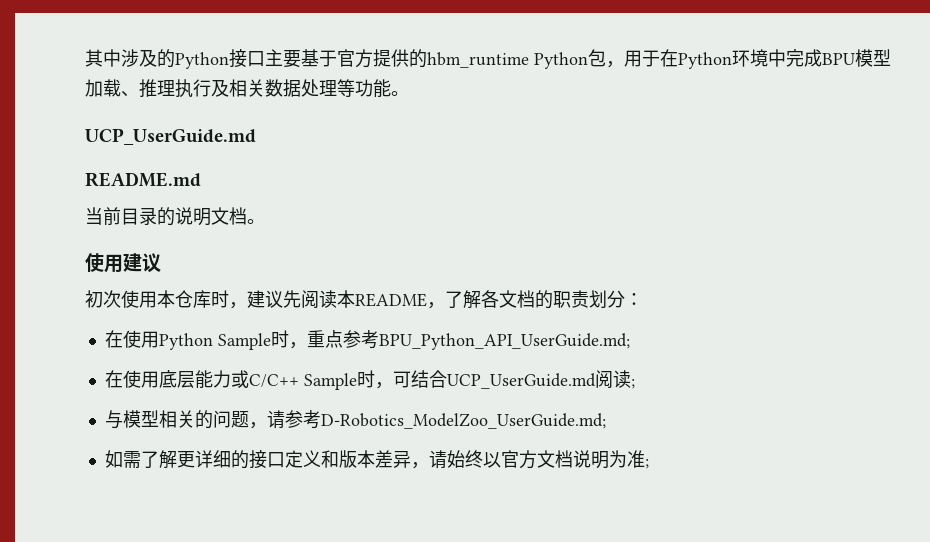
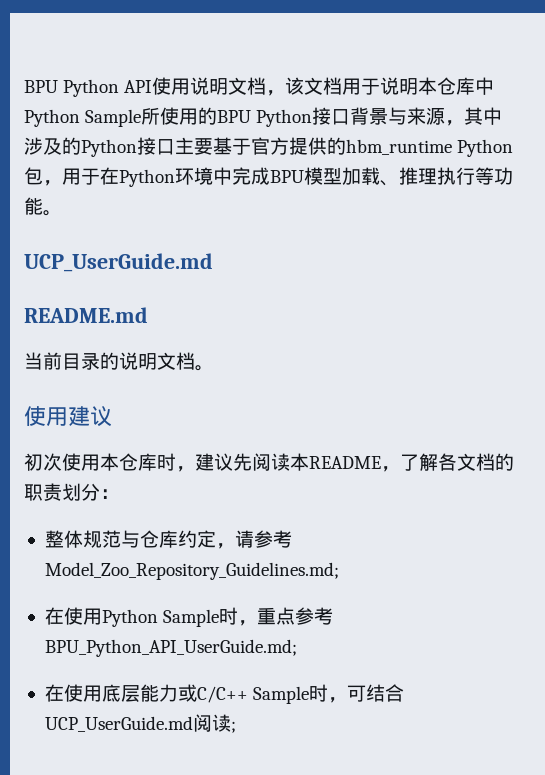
- 其中涉及的Python接口主要基于官方提供的hbm_runtime Python包，用于在Python环境中完成BPU模型加载、推理执行及相关数据处理等功能。
+ BPU Python API使用说明文档，该文档用于说明本仓库中Python Sample所使用的BPU Python接口背景与来源，其中涉及的Python接口主要基于官方提供的hbm_runtime Python包，用于在Python环境中完成BPU模型加载、推理执行等功能。
+ 整体规范与仓库约定，请参考Model_Zoo_Repository_Guidelines.md;
- 与模型相关的问题，请参考D-Robotics_ModelZoo_UserGuide.md;
- 如需了解更详细的接口定义和版本差异，请始终以官方文档说明为准;

